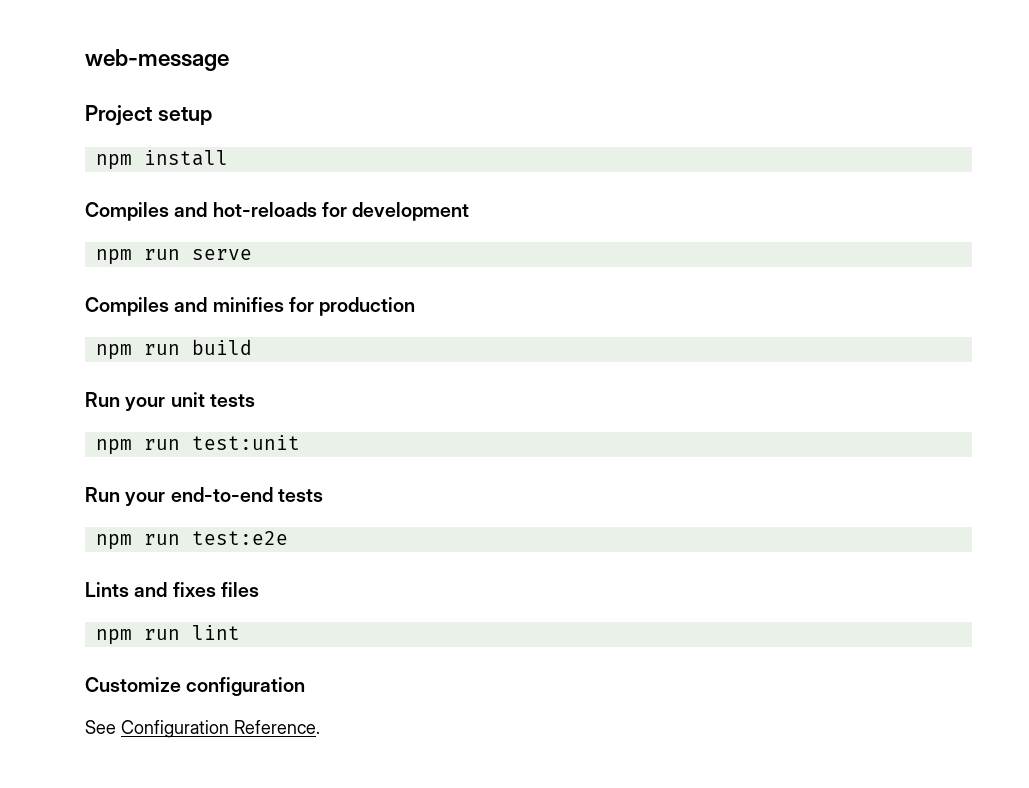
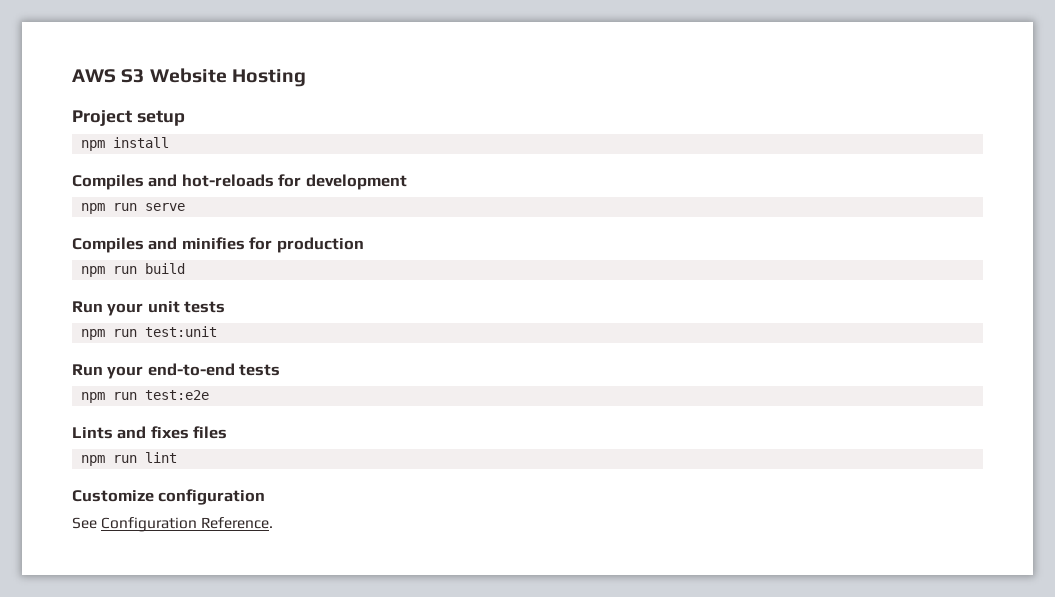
- web-message
+ AWS S3 Website Hosting

